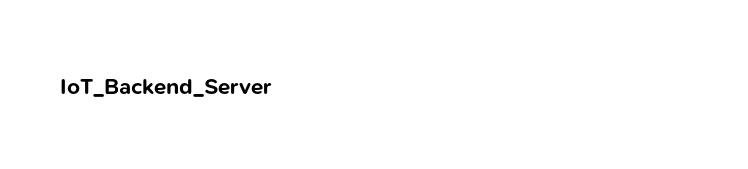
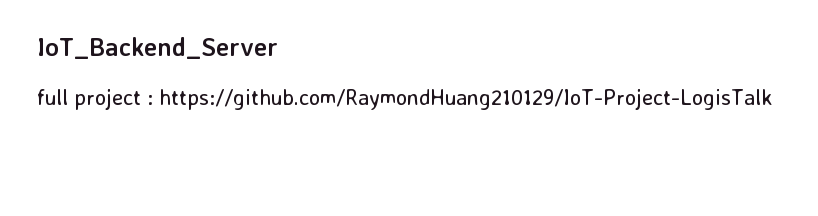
+ full project : https://github.com/RaymondHuang210129/IoT-Project-LogisTalk

